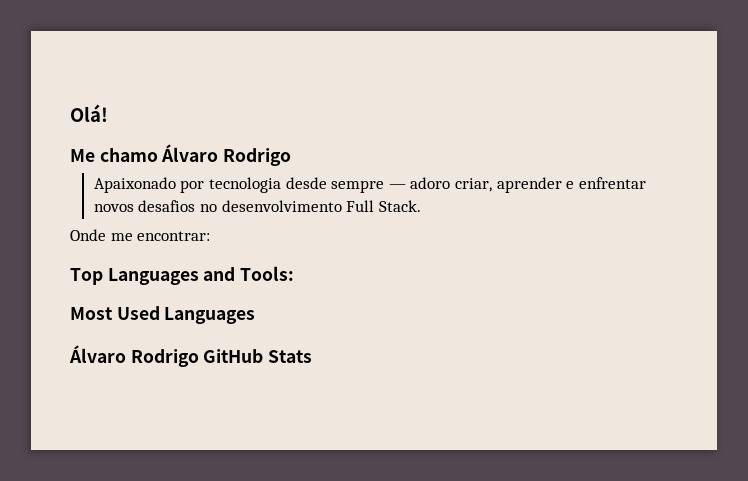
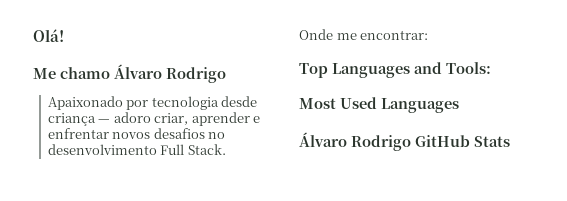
- Apaixonado por tecnologia desde sempre — adoro criar, aprender e enfrentar novos desafios no desenvolvimento Full Stack.
+ Apaixonado por tecnologia desde criança — adoro criar, aprender e enfrentar novos desafios no desenvolvimento Full Stack.

